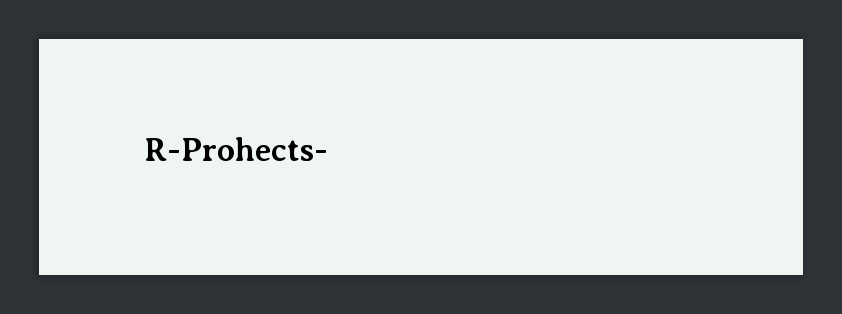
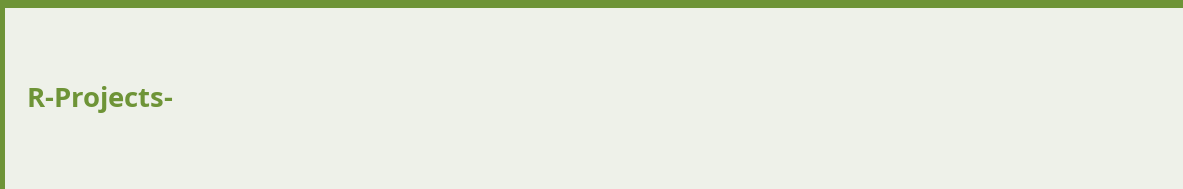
- R-Prohects-
+ R-Projects-

